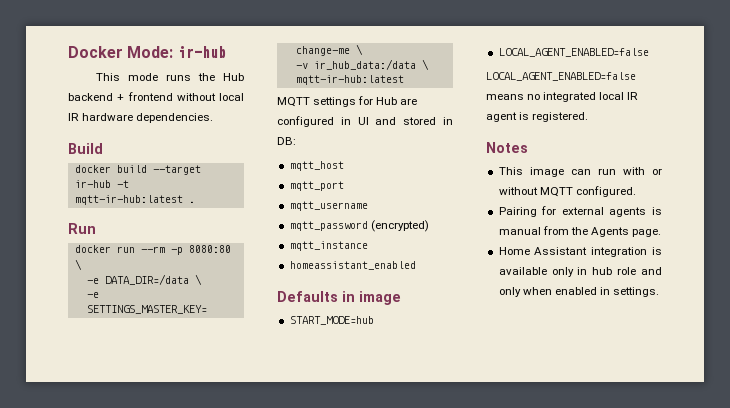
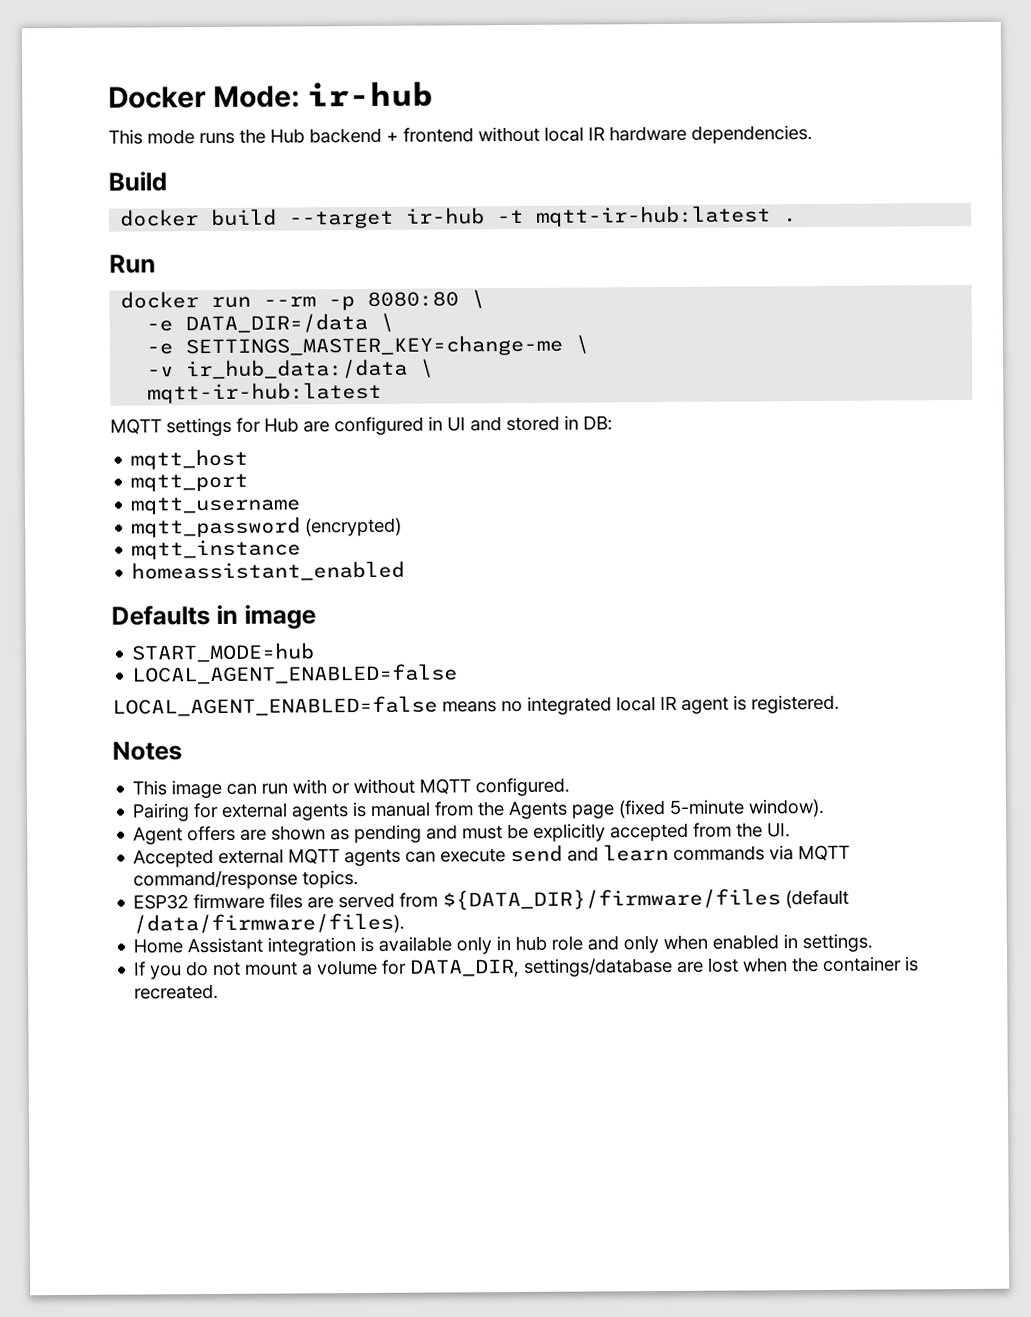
- Pairing for external agents is manual from the Agents page.
+ Pairing for external agents is manual from the Agents page (fixed 5-minute window).
+ Agent offers are shown as pending and must be explicitly accepted from the UI.
+ Accepted external MQTT agents can execute send and learn commands via MQTT command/response topics.
+ ESP32 firmware files are served from ${DATA_DIR}/firmware/files (default /data/firmware/files).
+ If you do not mount a volume for DATA_DIR, settings/database are lost when the container is recreated.

